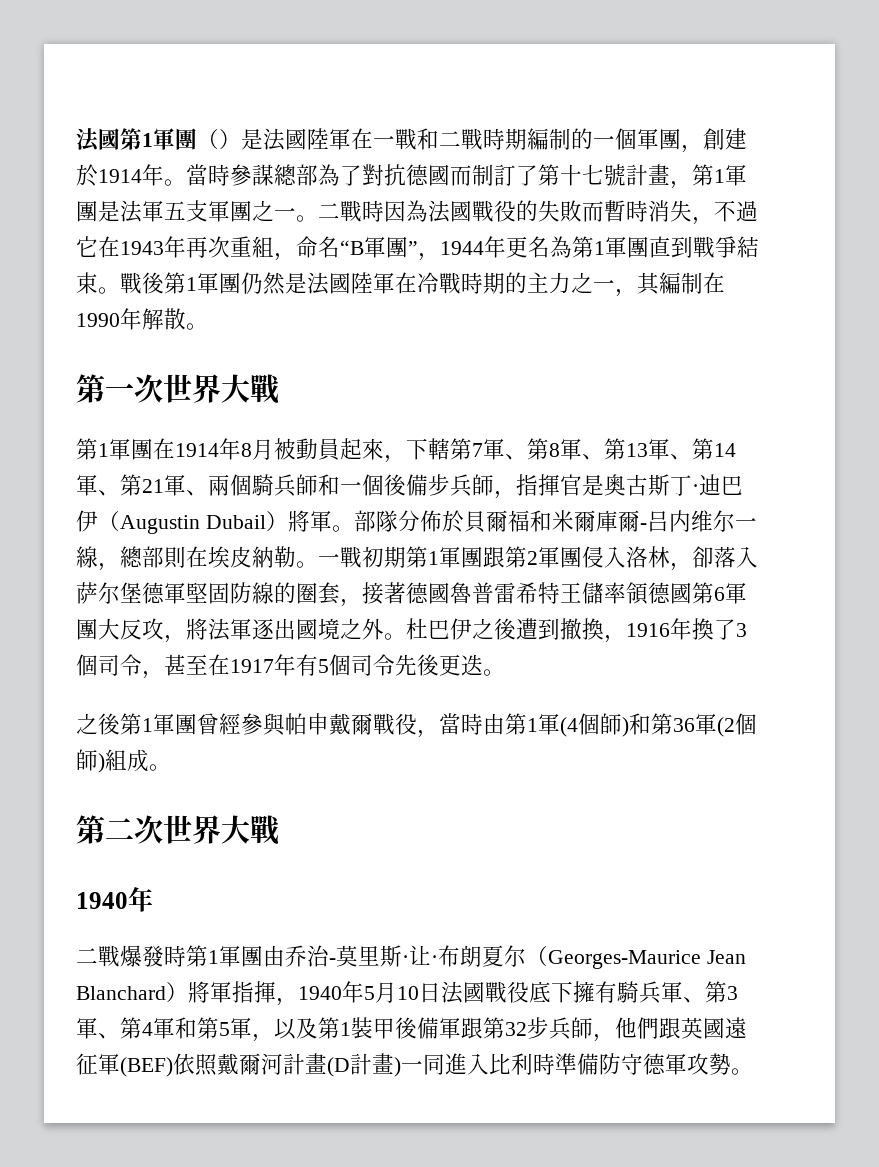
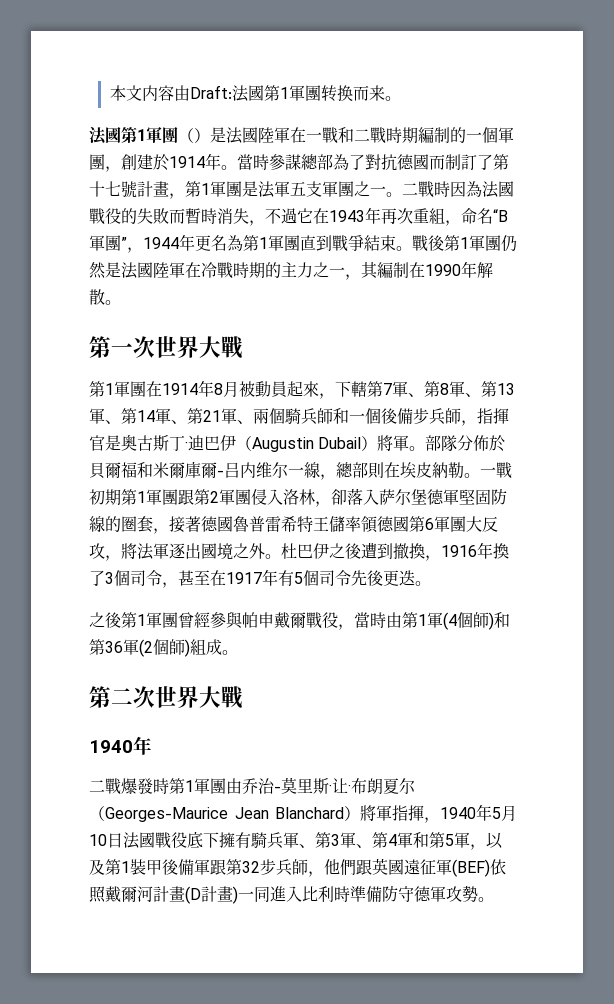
+ 本文内容由Draft:法國第1軍團转换而来。

